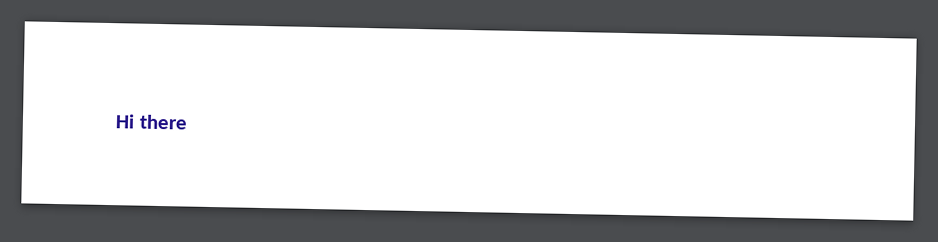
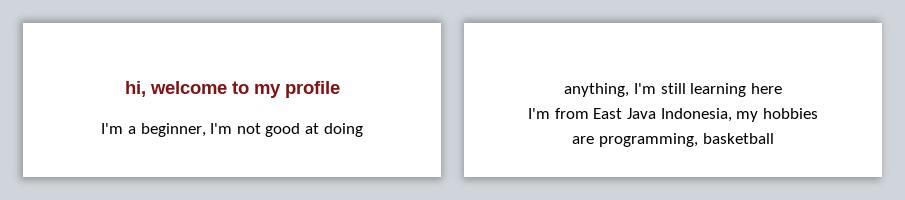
- Hi there
+ hi, welcome to my profile
+ I'm a beginner, I'm not good at doing anything, I'm still learning here
+ I'm from East Java Indonesia, my hobbies are programming, basketball

